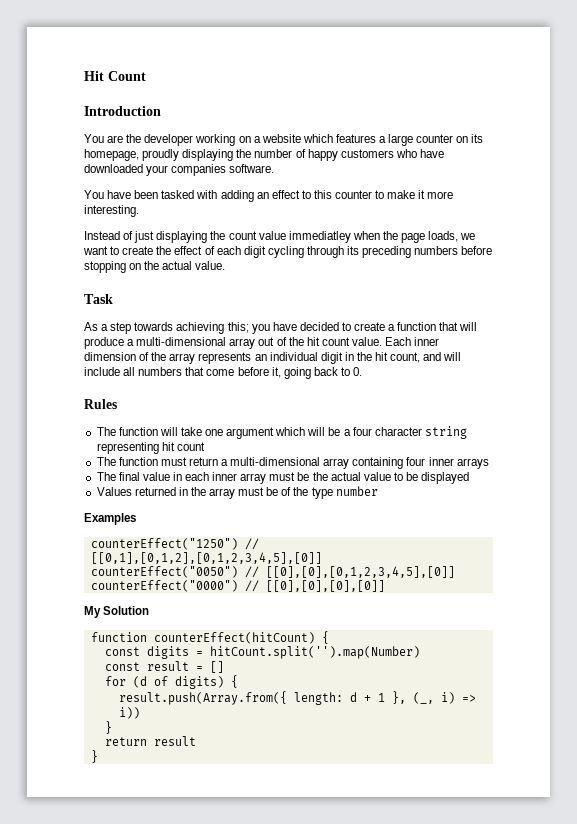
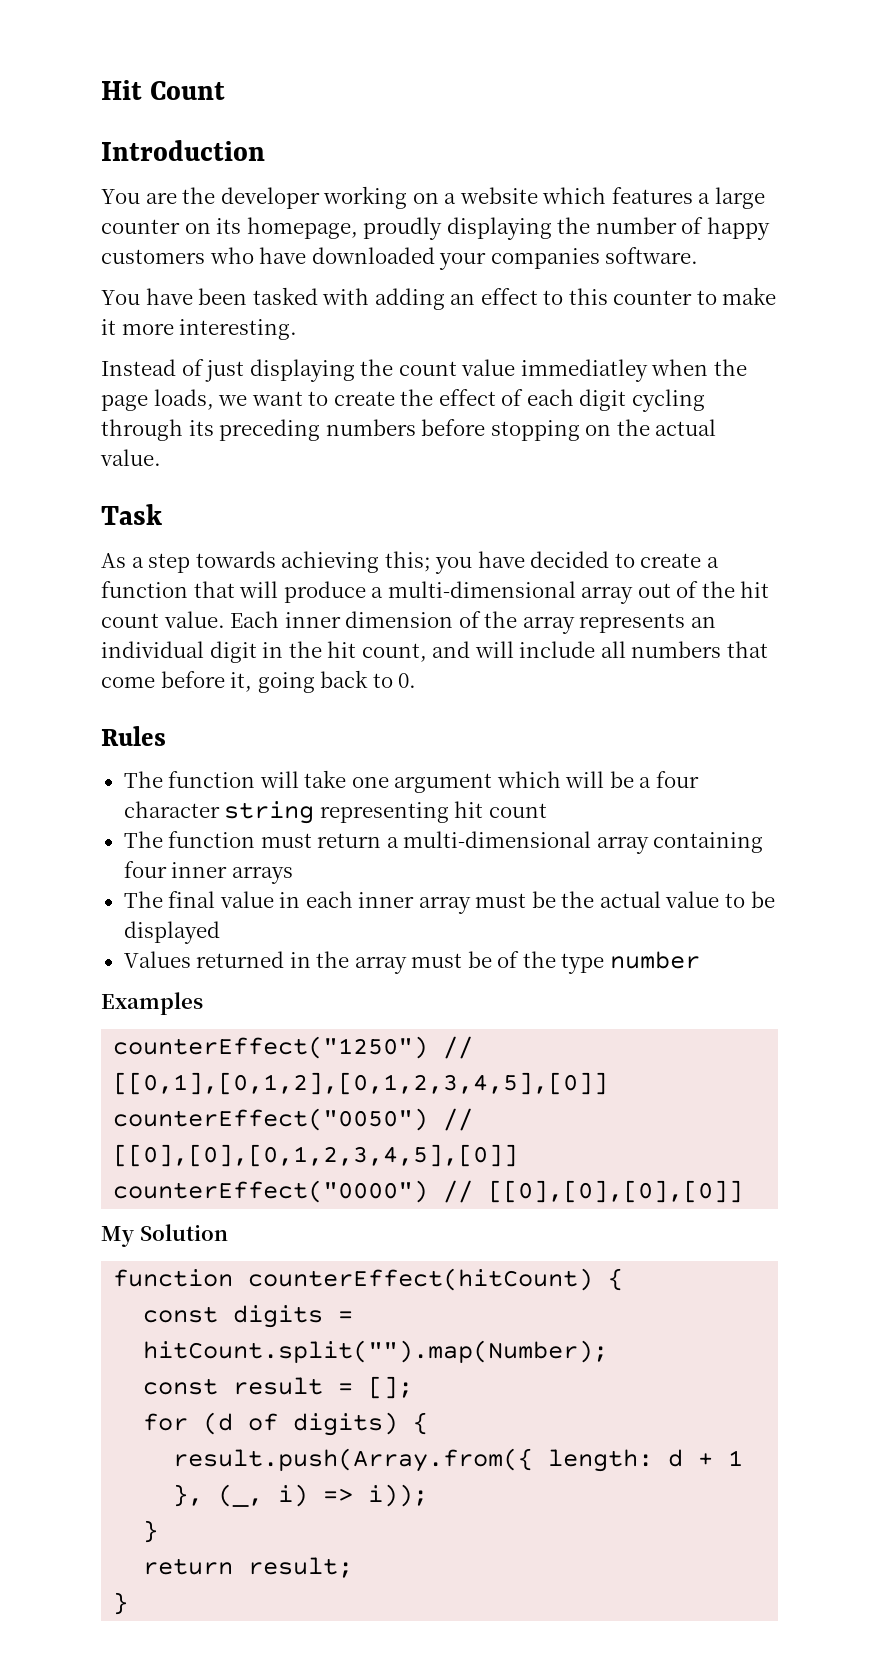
- const digits = hitCount.split('').map(Number)
+ const digits = hitCount.split("").map(Number);
- const result = []
+ const result = [];
- result.push(Array.from({ length: d + 1 }, (_, i) => i))
+ result.push(Array.from({ length: d + 1 }, (_, i) => i));
- return result
+ return result;

